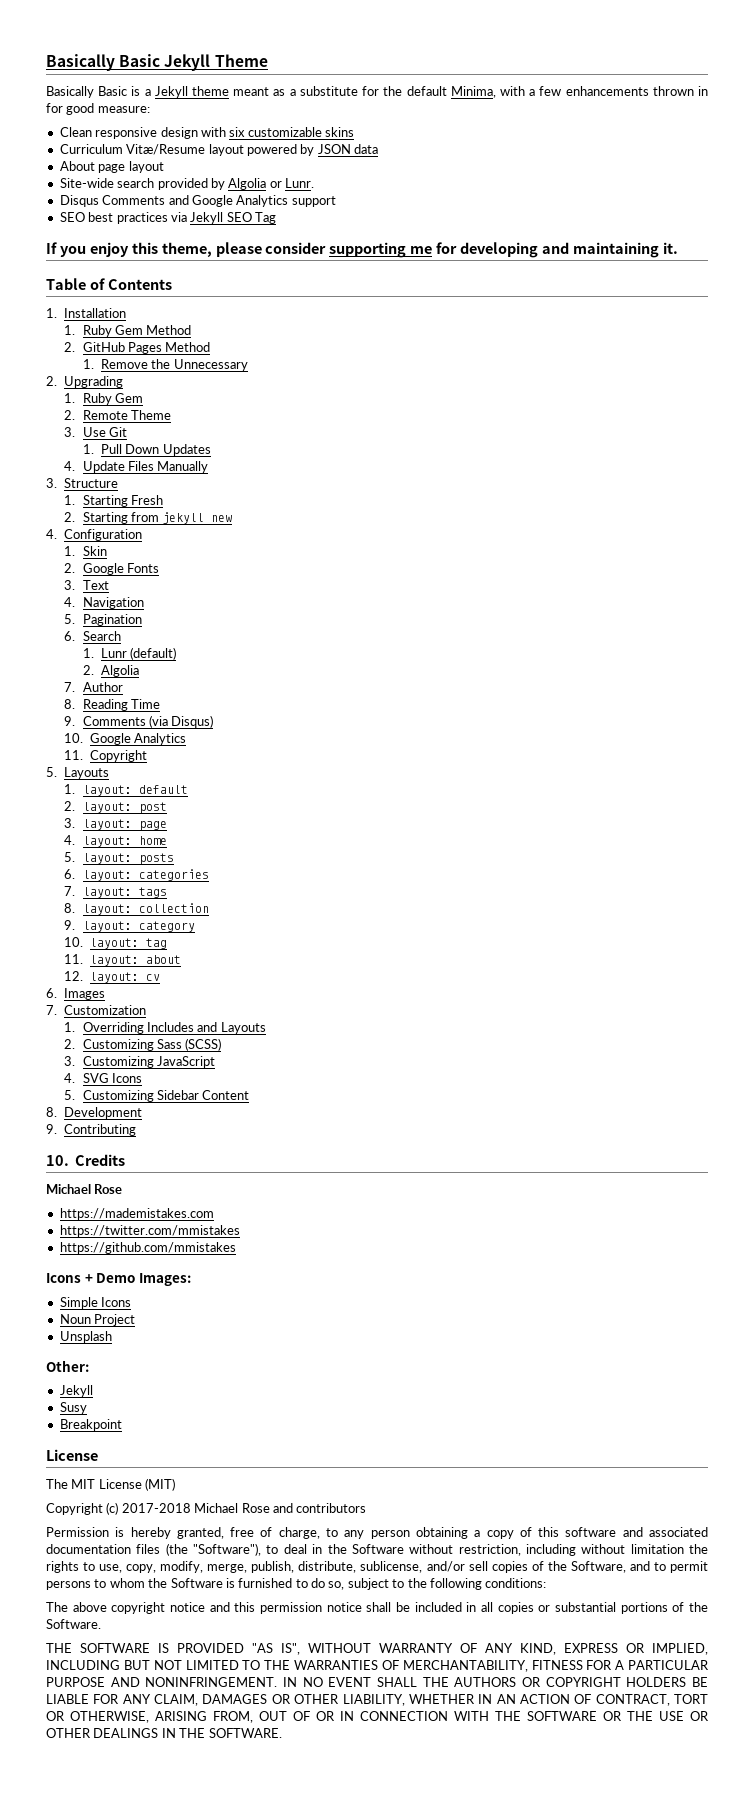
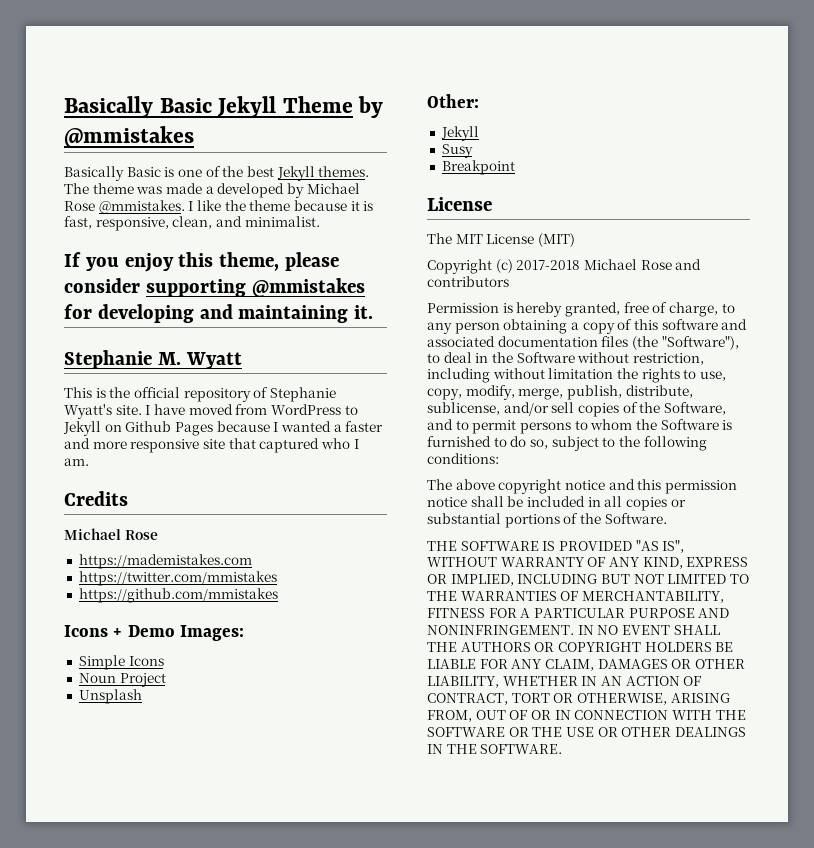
- Basically Basic Jekyll Theme
+ Basically Basic Jekyll Theme by @mmistakes
- Basically Basic is a Jekyll theme meant as a substitute for the default Minima, with a few enhancements thrown in for good measure:
- Clean responsive design with six customizable skins
- Curriculum Vitæ/Resume layout powered by JSON data
- About page layout
- Site-wide search provided by Algolia or Lunr.
- Disqus Comments and Google Analytics support
- SEO best practices via Jekyll SEO Tag
+ Basically Basic is one of the best Jekyll themes. The theme was made a developed by Michael Rose @mmistakes. I like the theme because it is fast, responsive, clean, and minimalist.
- If you enjoy this theme, please consider supporting me for developing and maintaining it.
+ If you enjoy this theme, please consider supporting @mmistakes for developing and maintaining it.
- Table of Contents
- 1. Installation
- 1. Ruby Gem Method
- 2. GitHub Pages Method
- 1. Remove the Unnecessary
- 2. Upgrading
- 1. Ruby Gem
- 2. Remote Theme
- 3. Use Git
- 1. Pull Down Updates
- 4. Update Files Manually
- 3. Structure
- 1. Starting Fresh
- 2. Starting from jekyll new
- 4. Configuration
- 1. Skin
- 2. Google Fonts
- 3. Text
- 4. Navigation
- 5. Pagination
- 6. Search
- 1. Lunr (default)
- 2. Algolia
- 7. Author
- 8. Reading Time
- 9. Comments (via Disqus)
- 10. Google Analytics
- 11. Copyright
- 5. Layouts
- 1. layout: default
- 2. layout: post
- 3. layout: page
- 4. layout: home
- 5. layout: posts
- 6. layout: categories
- 7. layout: tags
- 8. layout: collection
- 9. layout: category
- 10. layout: tag
- 11. layout: about
- 12. layout: cv
- 6. Images
- 7. Customization
- 1. Overriding Includes and Layouts
- 2. Customizing Sass (SCSS)
- 3. Customizing JavaScript
- 4. SVG Icons
- 5. Customizing Sidebar Content
- 8. Development
- 9. Contributing
- 10. Credits
+ Stephanie M. Wyatt
+ This is the official repository of Stephanie Wyatt's site. I have moved from WordPress to Jekyll on Github Pages because I wanted a faster and more responsive site that captured who I am.
+ Credits

